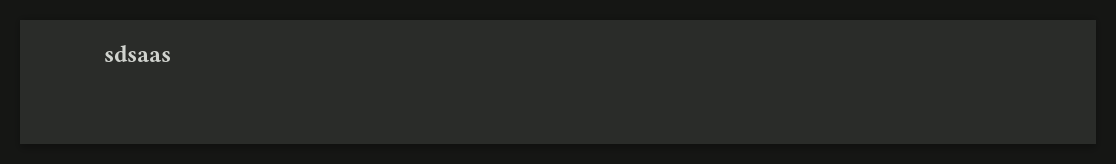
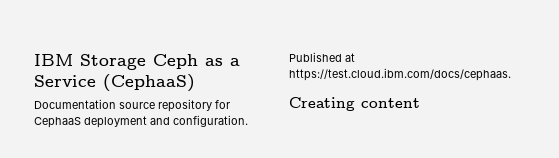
- sdsaas
+ IBM Storage Ceph as a Service (CephaaS)
+ Documentation source repository for CephaaS deployment and configuration. Published at https://test.cloud.ibm.com/docs/cephaas.
+ Creating content

